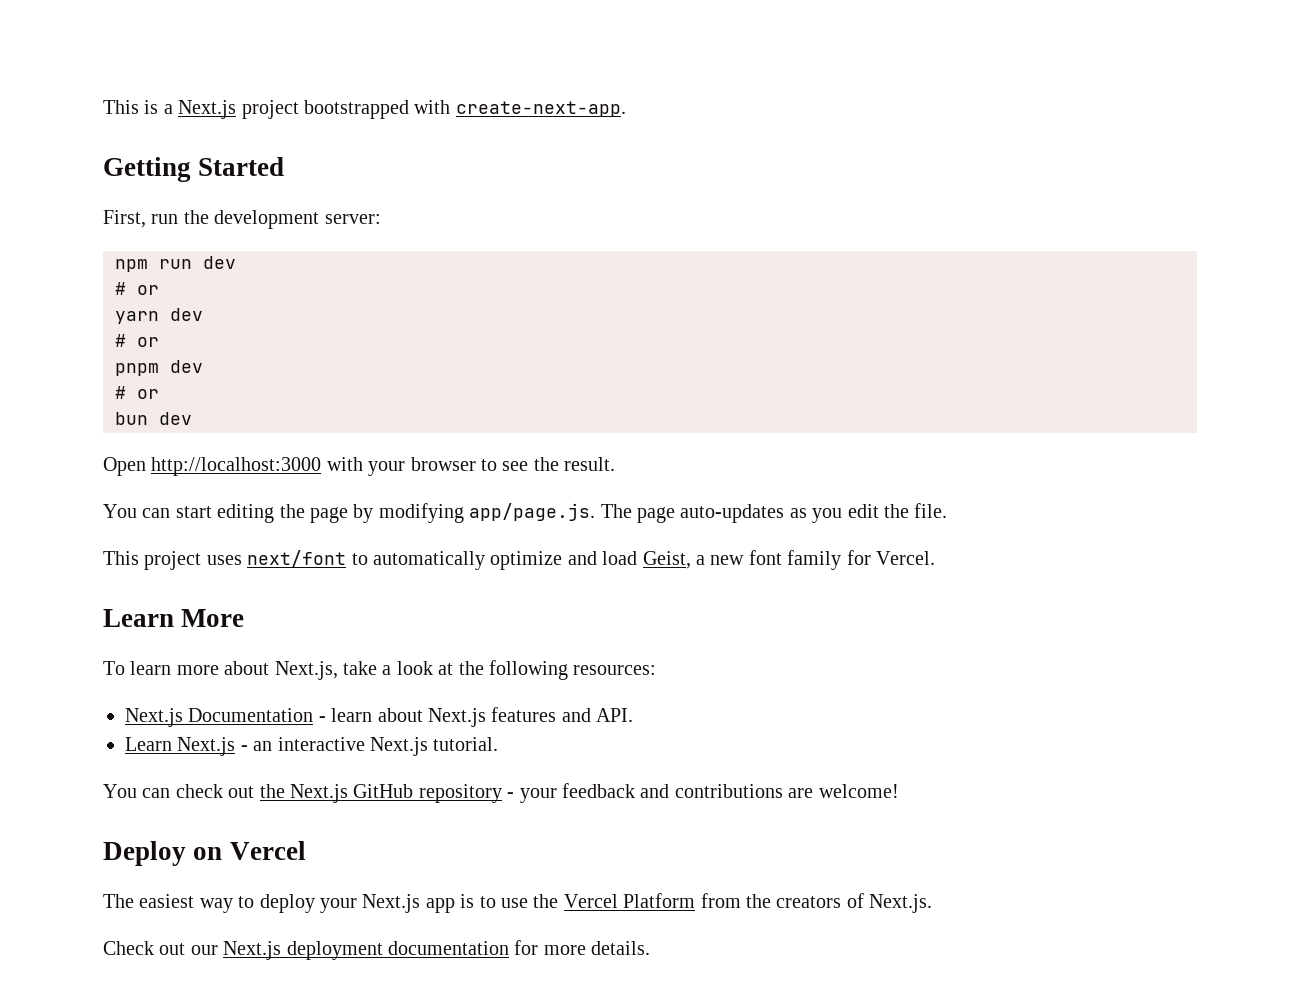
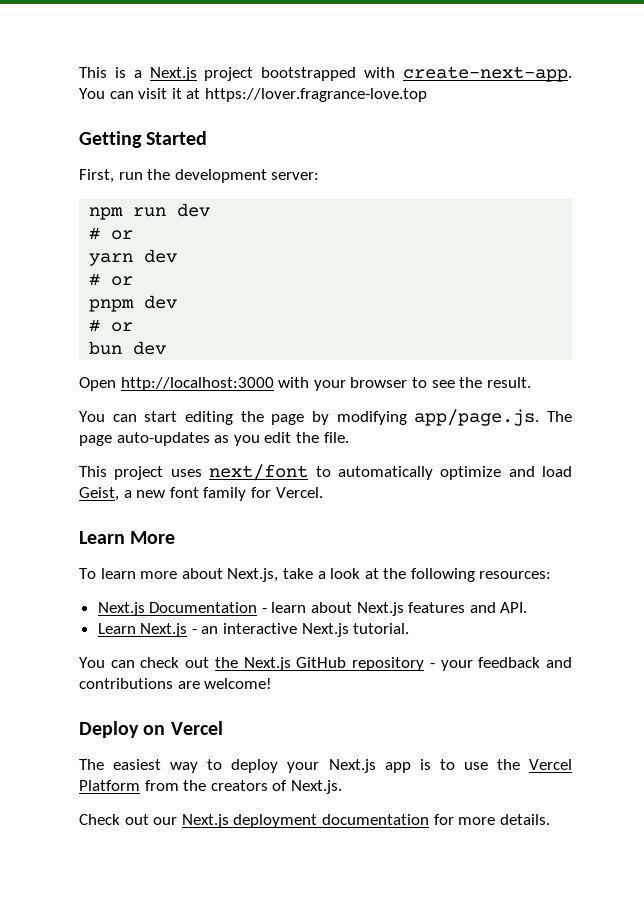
+ You can visit it at https://lover.fragrance-love.top

